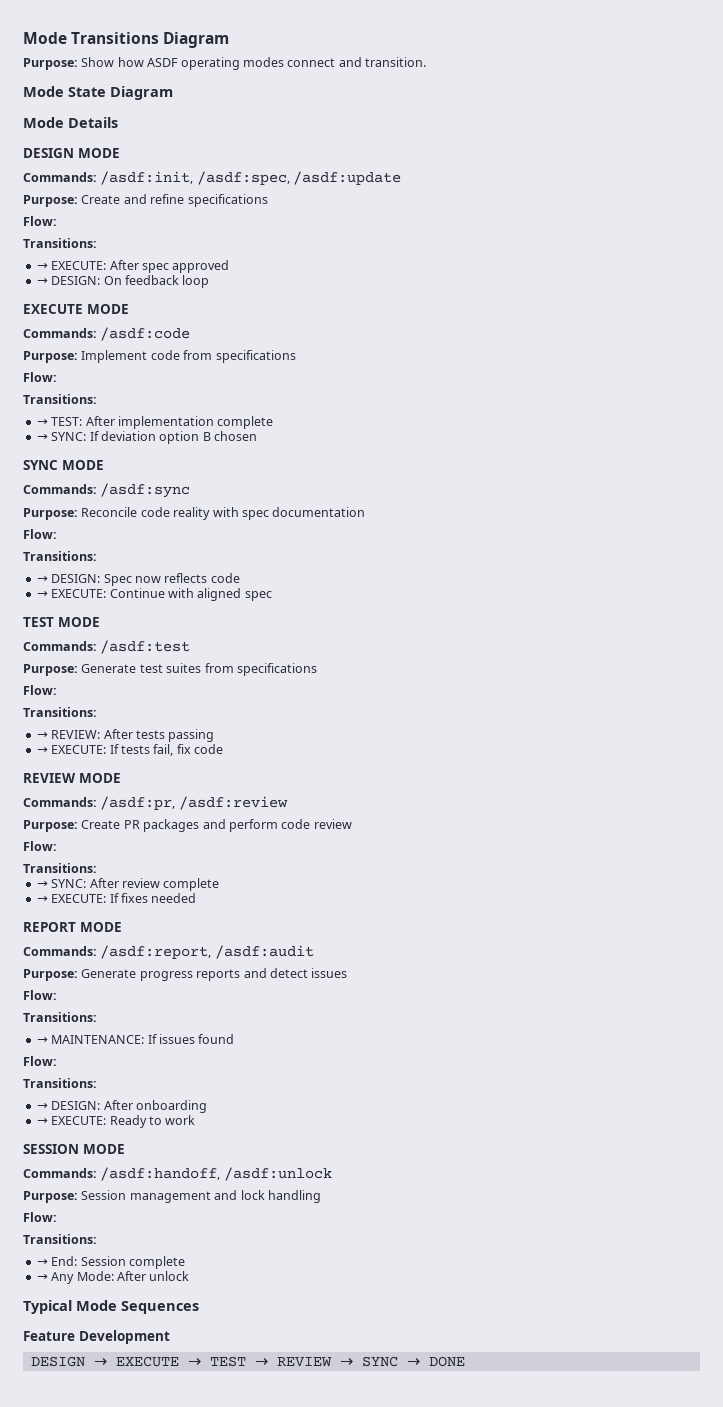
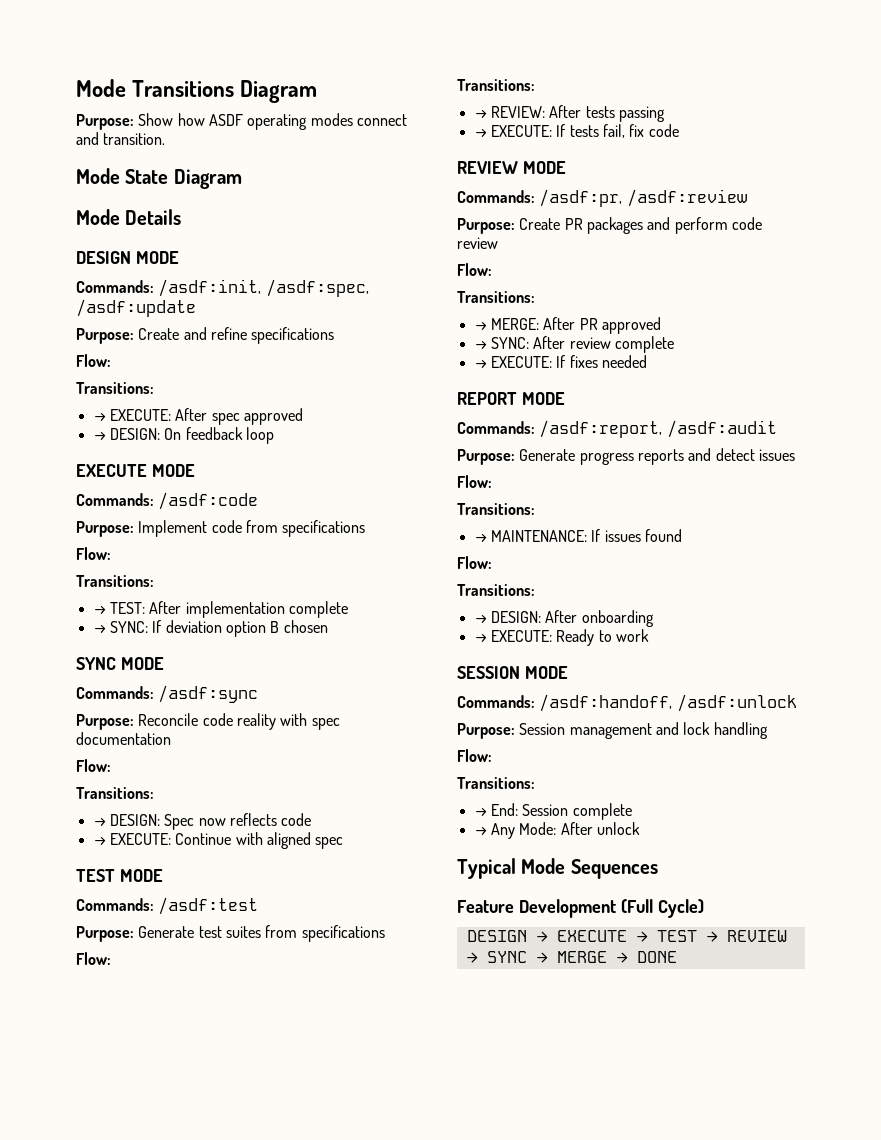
+ → MERGE: After PR approved
- Feature Development
+ Feature Development (Full Cycle)
- DESIGN → EXECUTE → TEST → REVIEW → SYNC → DONE
+ DESIGN → EXECUTE → TEST → REVIEW → SYNC → MERGE → DONE

